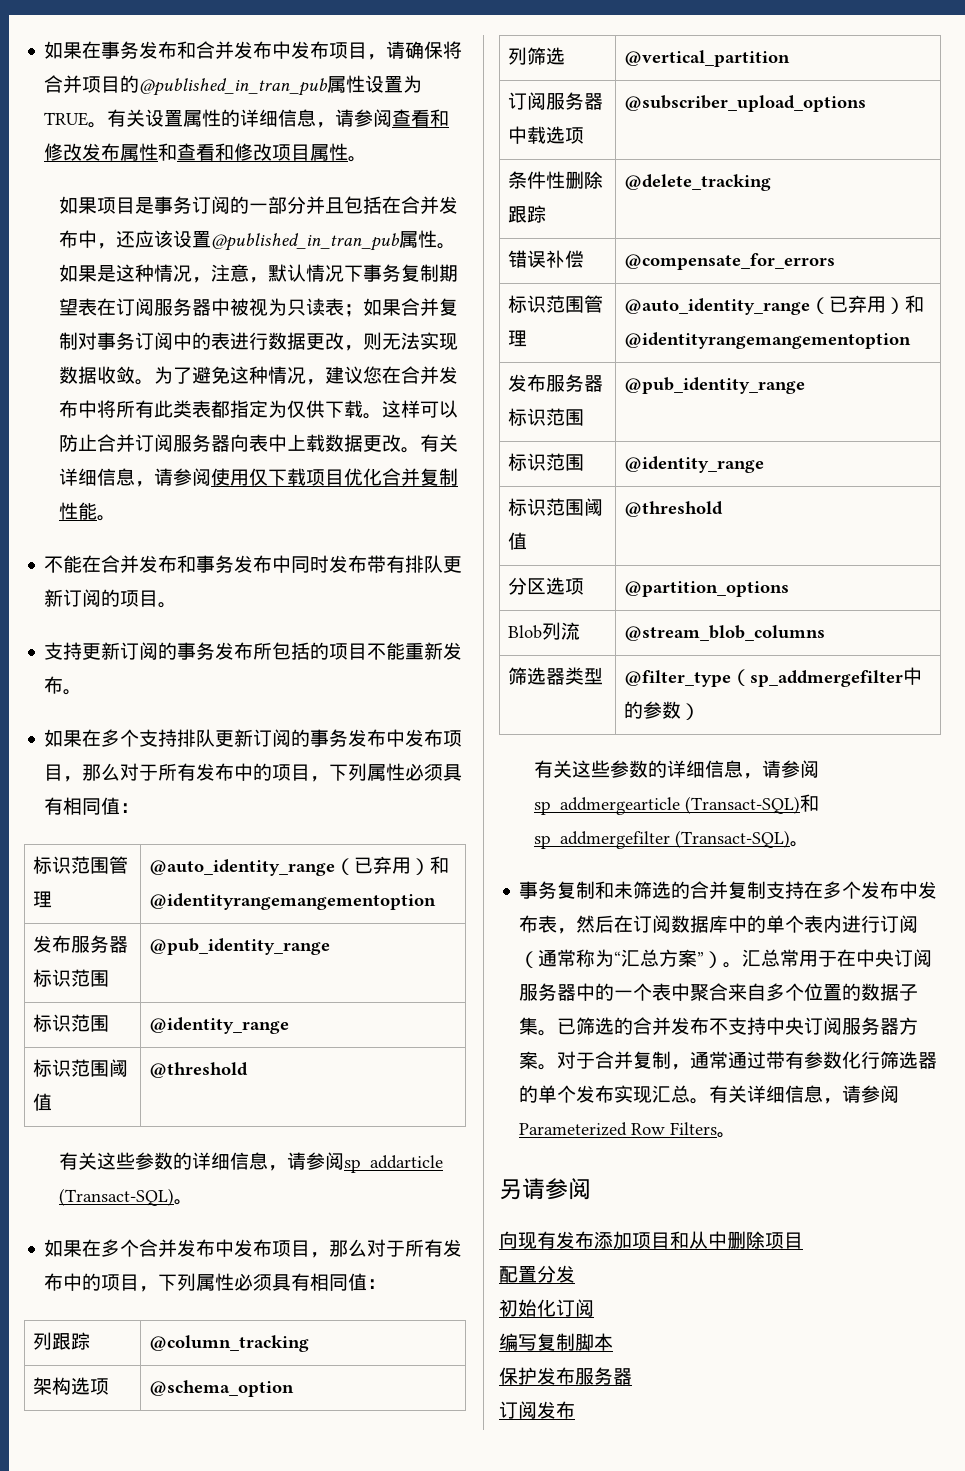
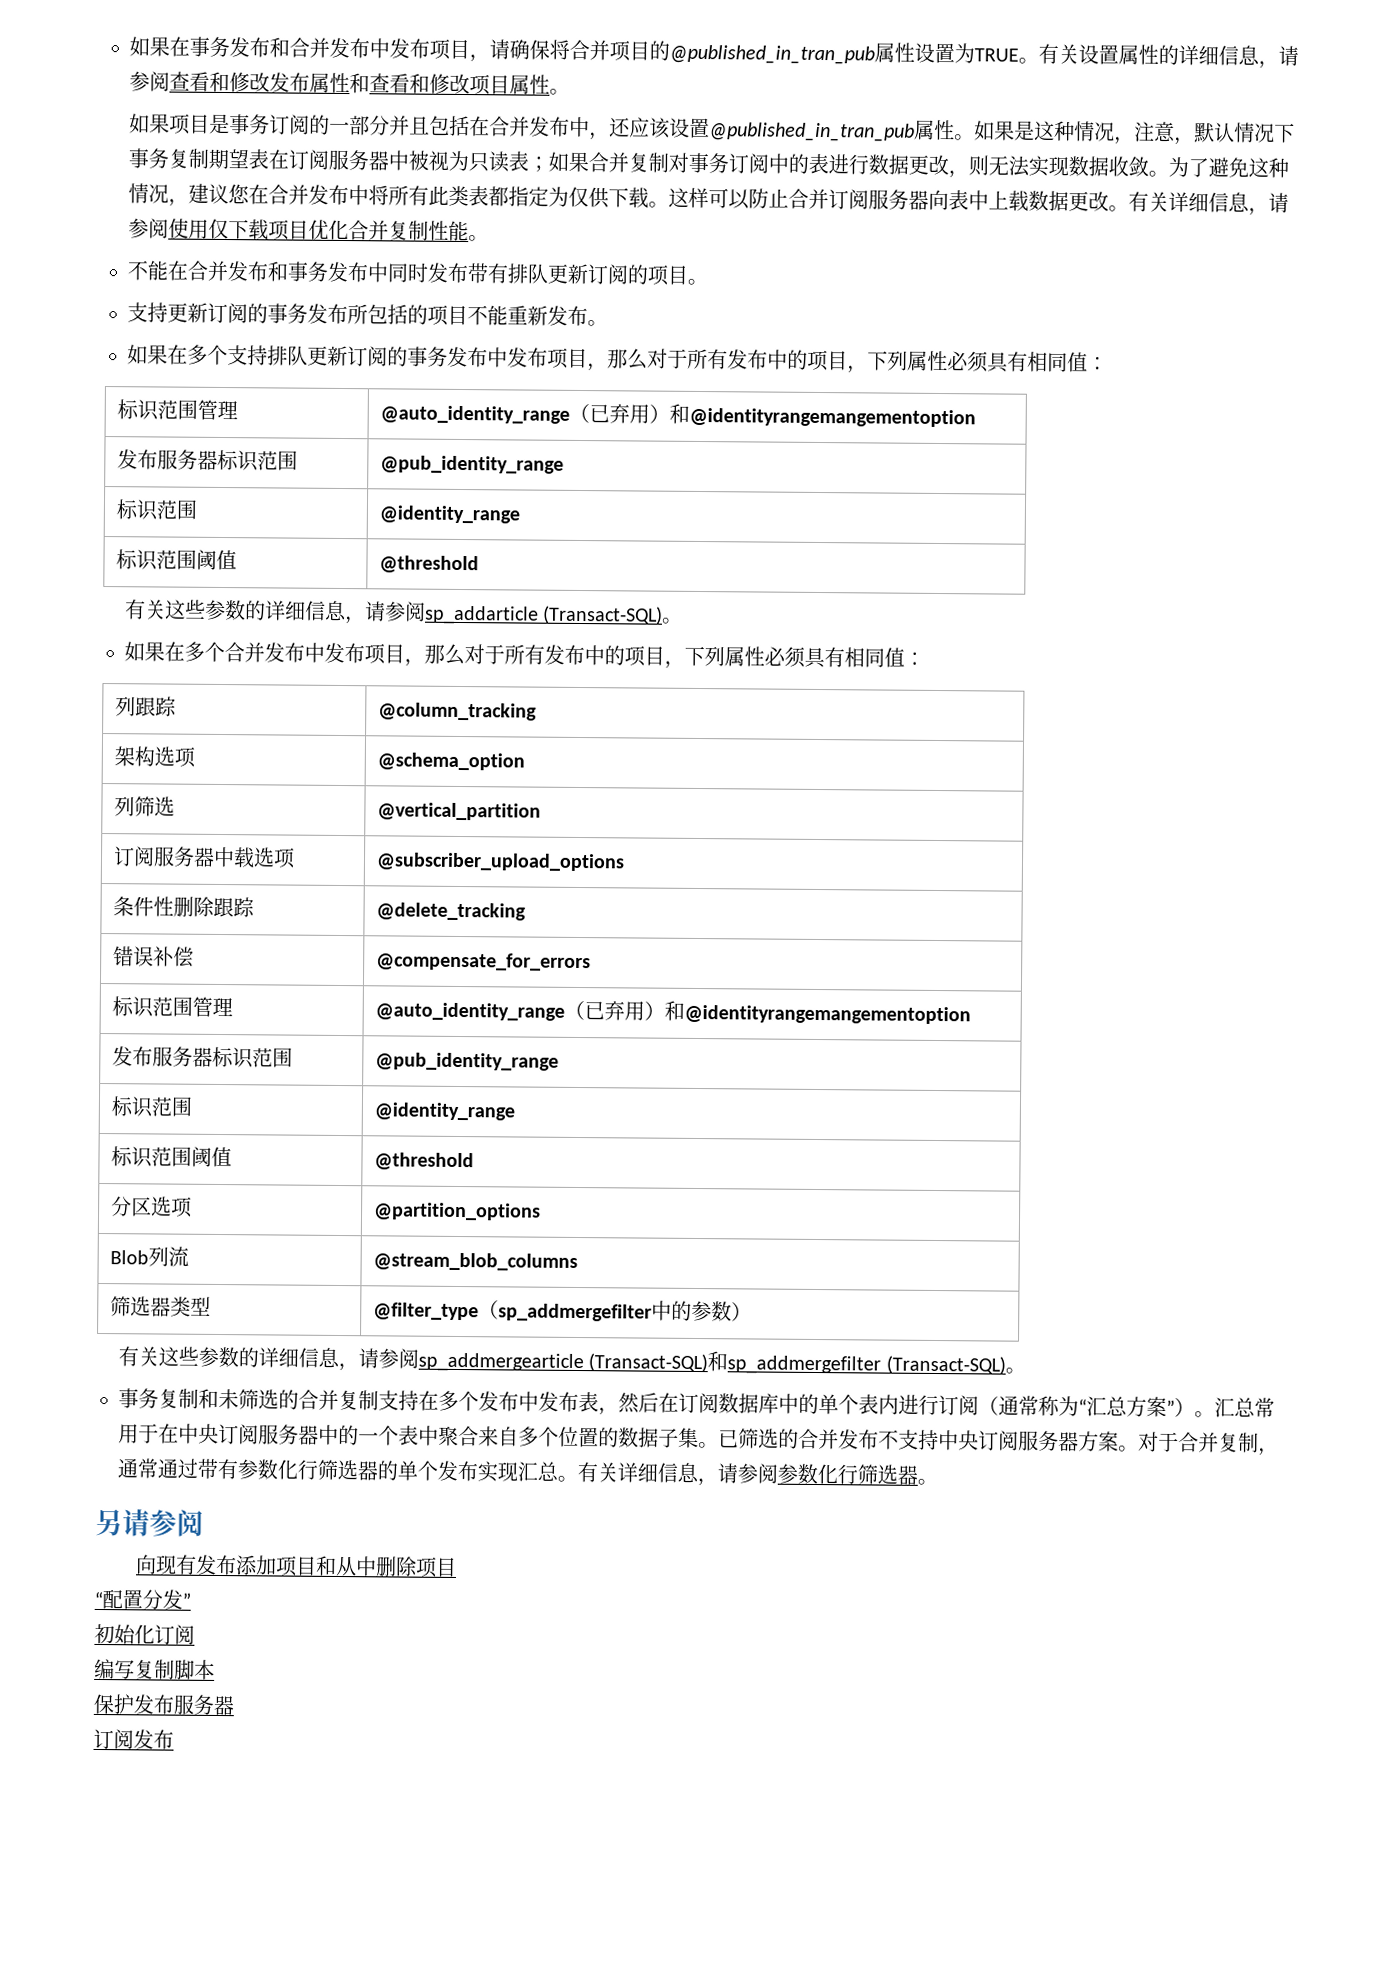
- 有关详细信息，请参阅Parameterized Row Filters。
+ 有关详细信息，请参阅参数化行筛选器。
- 配置分发
+ “配置分发”

